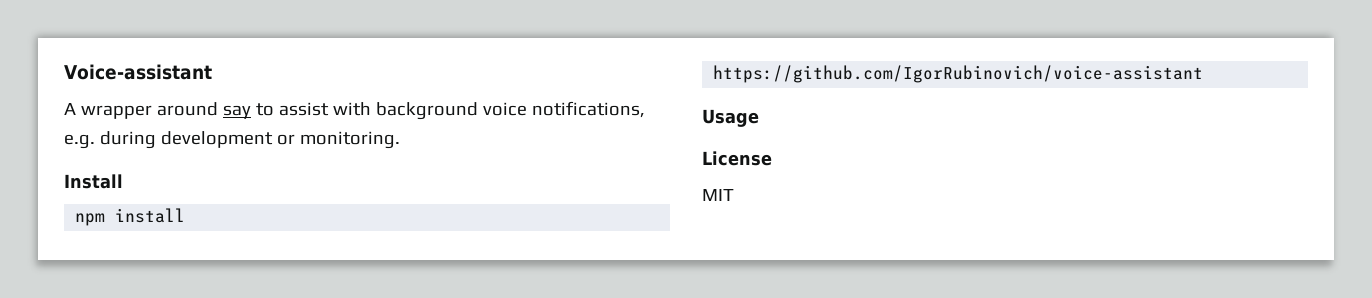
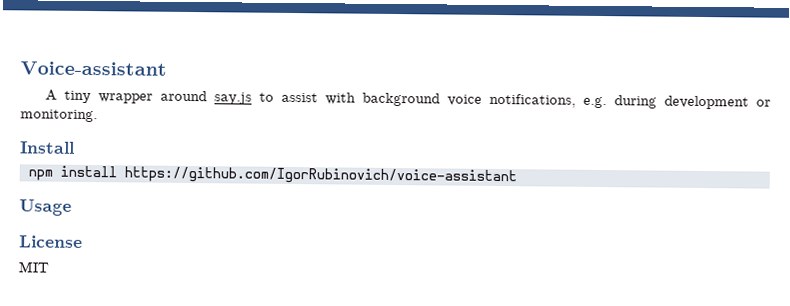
- A wrapper around say to assist with background voice notifications, e.g. during development or monitoring.
+ A tiny wrapper around say.js to assist with background voice notifications, e.g. during development or monitoring.

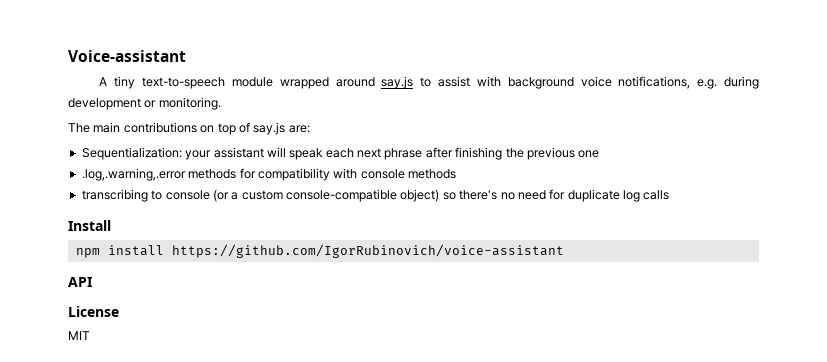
- A tiny wrapper around say.js to assist with background voice notifications, e.g. during development or monitoring.
+ A tiny text-to-speech module wrapped around say.js to assist with background voice notifications, e.g. during development or monitoring.
+ The main contributions on top of say.js are:
+ Sequentialization: your assistant will speak each next phrase after finishing the previous one
+ .log,.warning,.error methods for compatibility with console methods
+ transcribing to console (or a custom console-compatible object) so there's no need for duplicate log calls
- Usage
+ API

